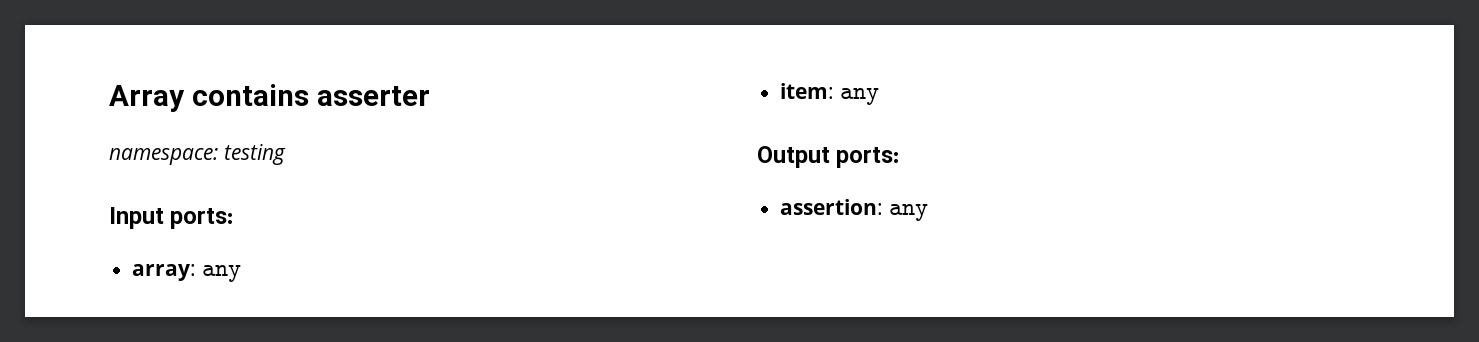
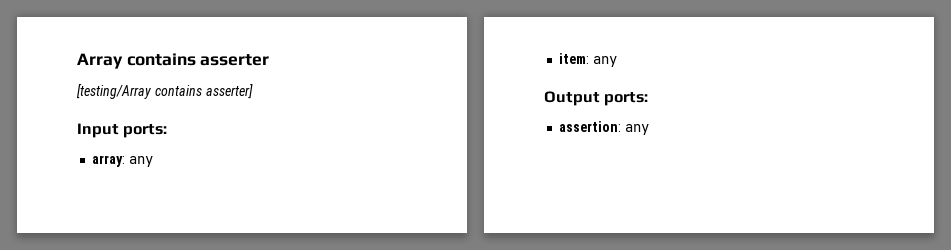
- namespace: testing
+ [testing/Array contains asserter]

